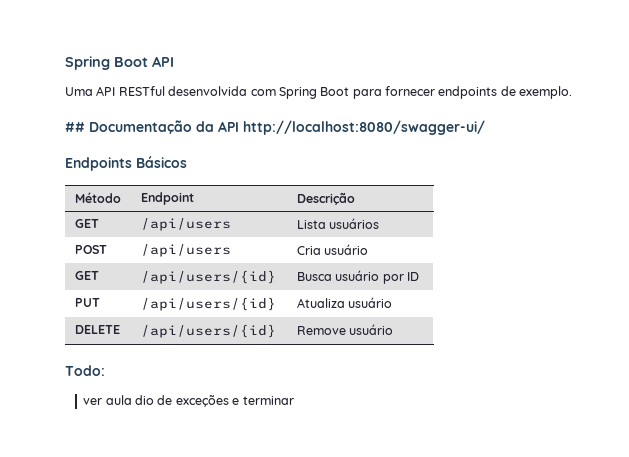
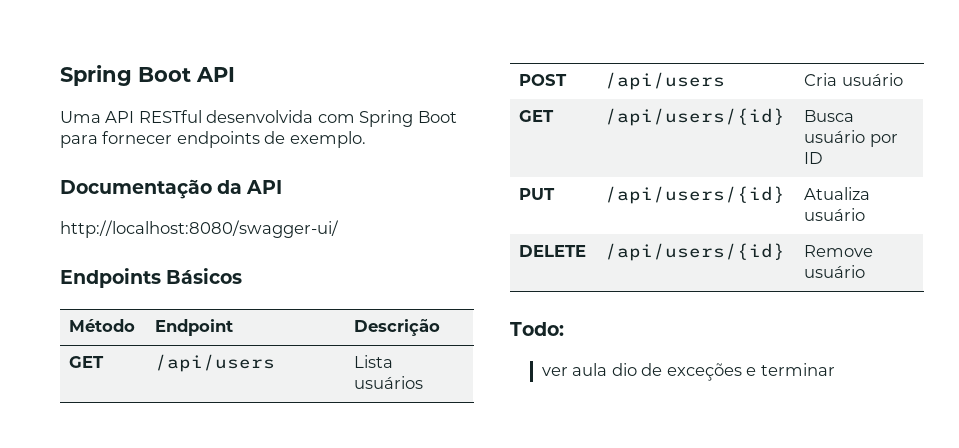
- ## Documentação da API http://localhost:8080/swagger-ui/
+ Documentação da API
+ http://localhost:8080/swagger-ui/

